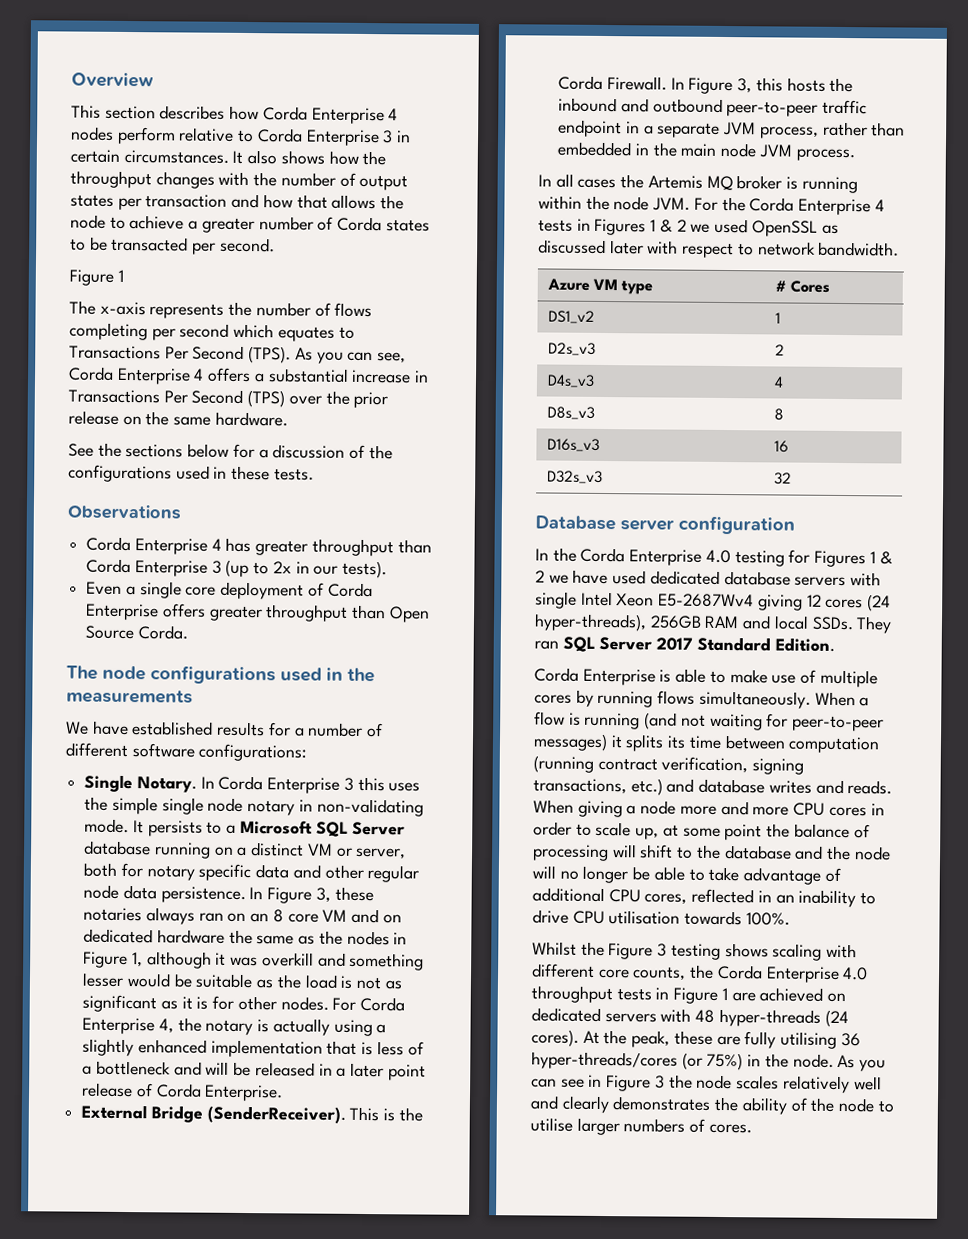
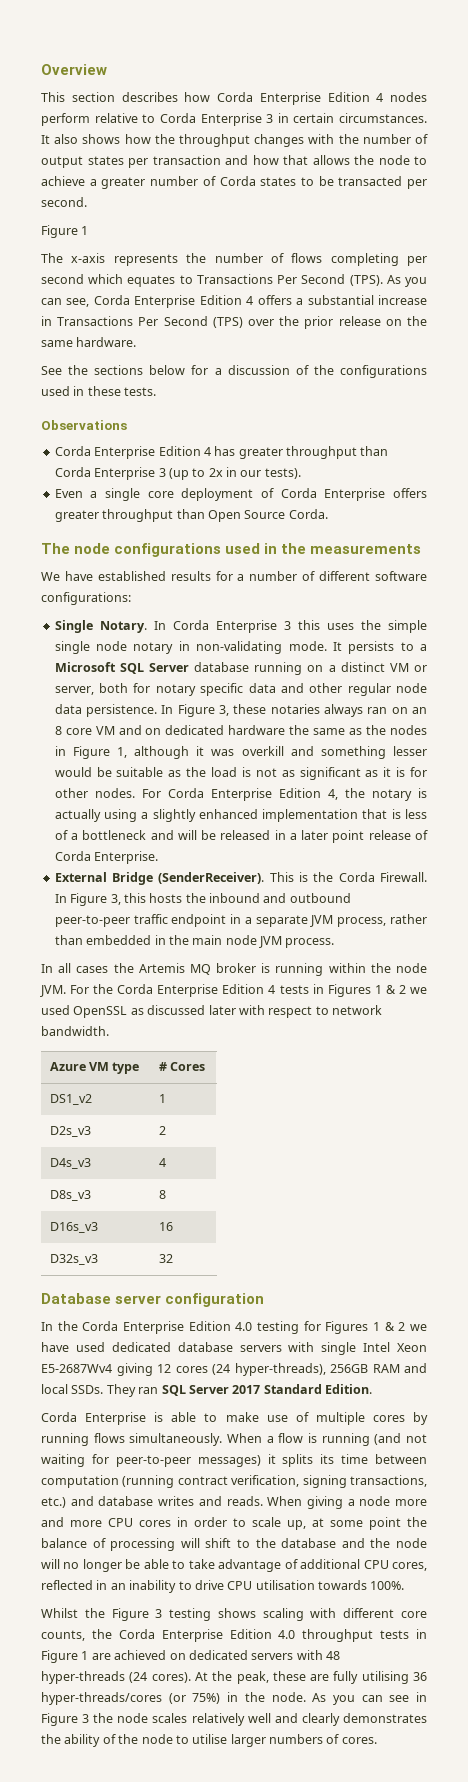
- This section describes how Corda Enterprise 4 nodes perform relative to Corda Enterprise 3 in certain circumstances.
+ This section describes how Corda Enterprise Edition 4 nodes perform relative to Corda Enterprise 3 in certain circumstances.
- As you can see, Corda Enterprise 4 offers a substantial increase in Transactions Per Second (TPS) over the prior release on the same hardware.
+ As you can see, Corda Enterprise Edition 4 offers a substantial increase in Transactions Per Second (TPS) over the prior release on the same hardware.
- Corda Enterprise 4 has greater throughput than Corda Enterprise 3 (up to 2x in our tests).
+ Corda Enterprise Edition 4 has greater throughput than Corda Enterprise 3 (up to 2x in our tests).
- For Corda Enterprise 4, the notary is actually using a slightly enhanced implementation that is less of a bottleneck and will be released in a later point release of Corda Enterprise.
+ For Corda Enterprise Edition 4, the notary is actually using a slightly enhanced implementation that is less of a bottleneck and will be released in a later point release of Corda Enterprise.
- In all cases the Artemis MQ broker is running within the node JVM. For the Corda Enterprise 4 tests in Figures 1 & 2 we used OpenSSL as discussed later with respect to network bandwidth.
+ In all cases the Artemis MQ broker is running within the node JVM. For the Corda Enterprise Edition 4 tests in Figures 1 & 2 we used OpenSSL as discussed later with respect to network bandwidth.
- In the Corda Enterprise 4.0 testing for Figures 1 & 2 we have used dedicated database servers with single Intel Xeon E5-2687Wv4 giving 12 cores (24 hyper-threads), 256GB RAM and local SSDs.
+ In the Corda Enterprise Edition 4.0 testing for Figures 1 & 2 we have used dedicated database servers with single Intel Xeon E5-2687Wv4 giving 12 cores (24 hyper-threads), 256GB RAM and local SSDs.
- Whilst the Figure 3 testing shows scaling with different core counts, the Corda Enterprise 4.0 throughput tests in Figure 1 are achieved on dedicated servers with 48 hyper-threads (24 cores).
+ Whilst the Figure 3 testing shows scaling with different core counts, the Corda Enterprise Edition 4.0 throughput tests in Figure 1 are achieved on dedicated servers with 48 hyper-threads (24 cores).

